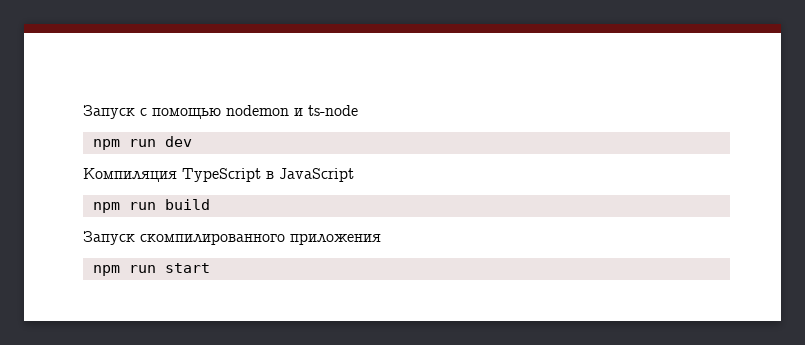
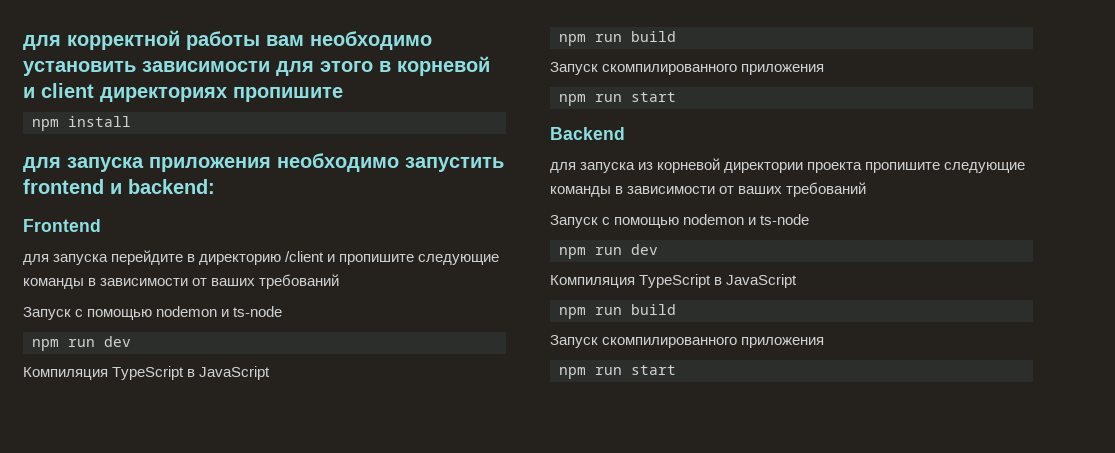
+ для корректной работы вам необходимо установить зависимости для этого в корневой и client директориях пропишите
+ npm install
+ для запуска приложения необходимо запустить frontend и backend:
+ Frontend
+ для запуска перейдите в директорию /client и пропишите следующие команды в зависимости от ваших требований
+ Backend
+ для запуска из корневой директории проекта пропишите следующие команды в зависимости от ваших требований
+ Запуск с помощью nodemon и ts-node
+ npm run dev
+ Компиляция TypeScript в JavaScript
+ npm run build
+ Запуск скомпилированного приложения
+ npm run start

